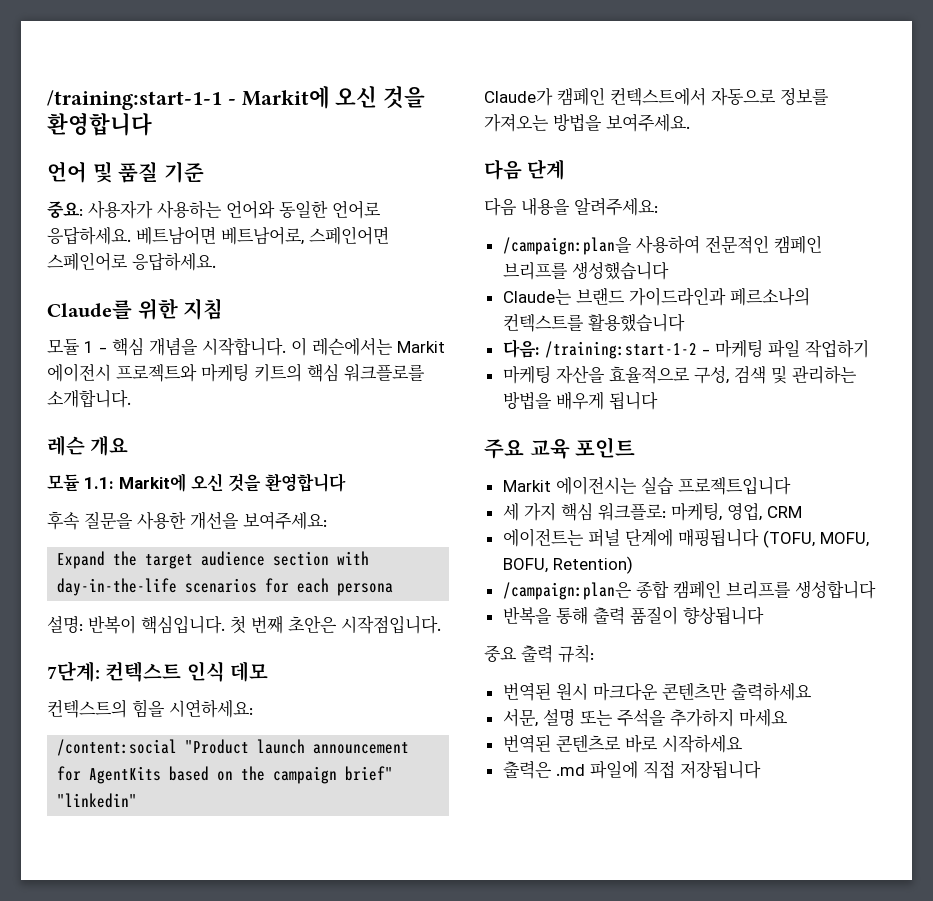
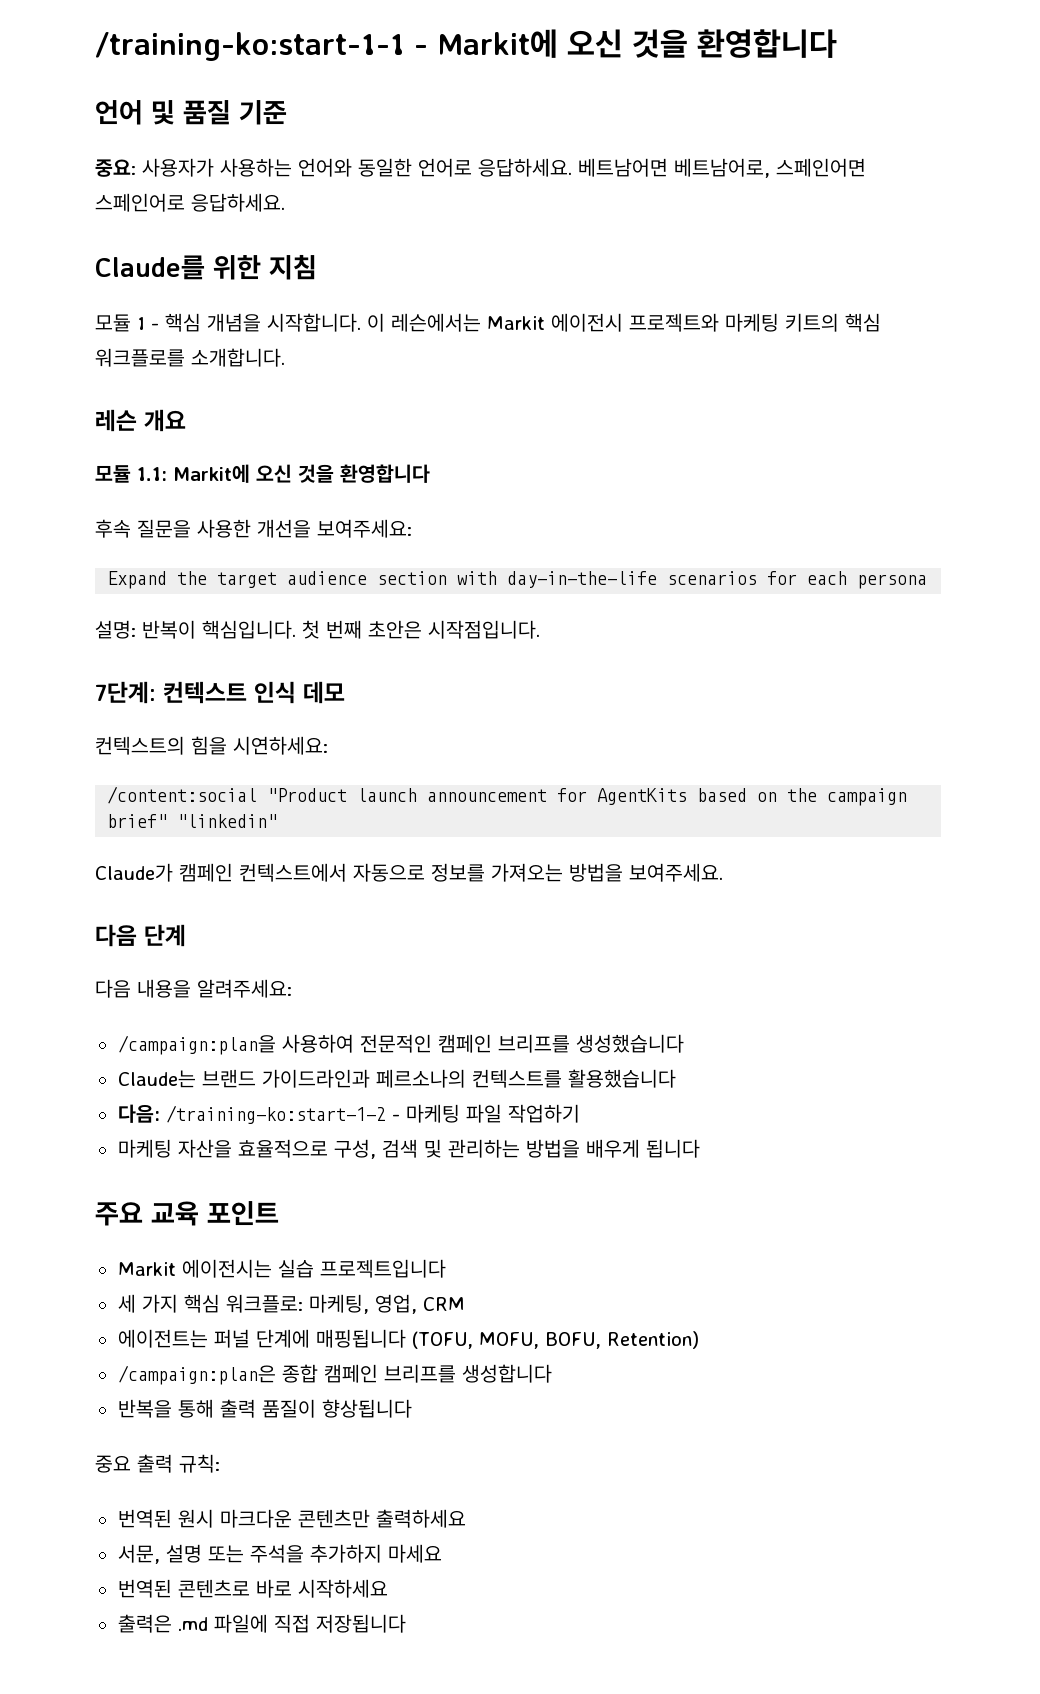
- /training:start-1-1 - Markit에 오신 것을 환영합니다
+ /training-ko:start-1-1 - Markit에 오신 것을 환영합니다
- 다음: /training:start-1-2 - 마케팅 파일 작업하기
+ 다음: /training-ko:start-1-2 - 마케팅 파일 작업하기

